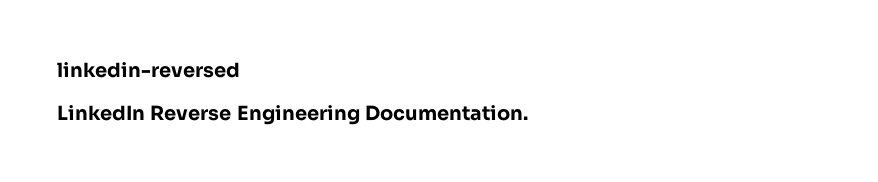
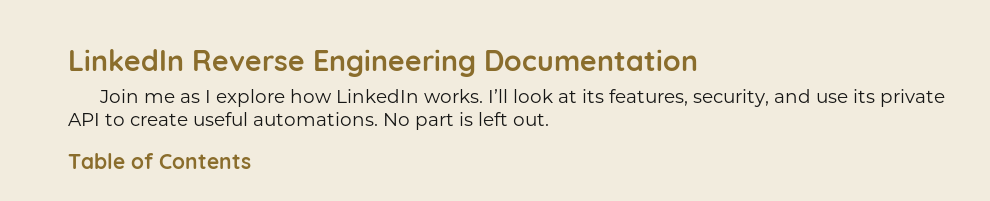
- linkedin-reversed
- LinkedIn Reverse Engineering Documentation.
+ LinkedIn Reverse Engineering Documentation
+ Join me as I explore how LinkedIn works. I’ll look at its features, security, and use its private API to create useful automations. No part is left out.
+ Table of Contents

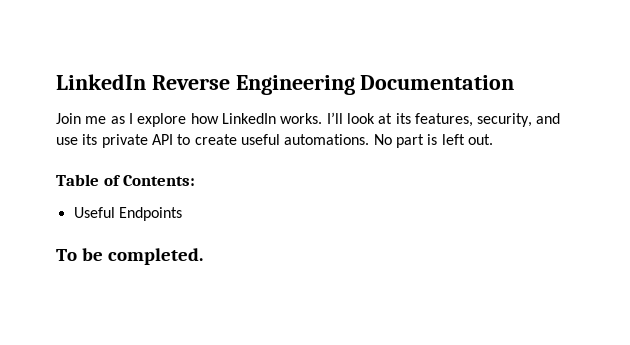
- Table of Contents
+ Table of Contents:
+ Useful Endpoints
+ To be completed.

